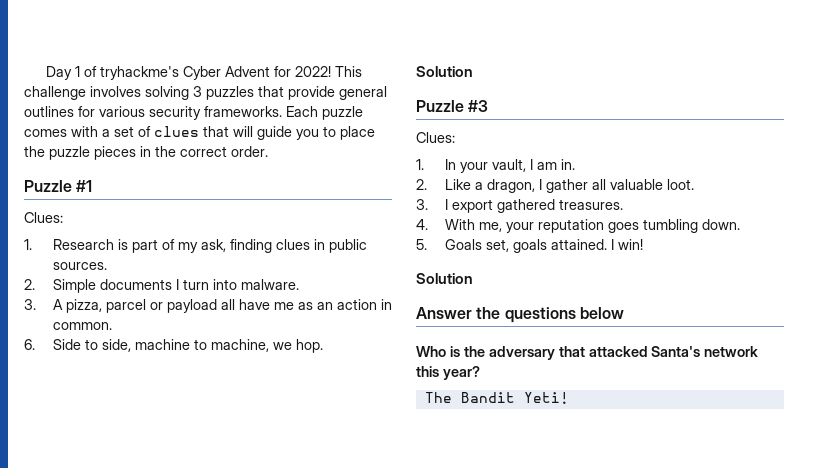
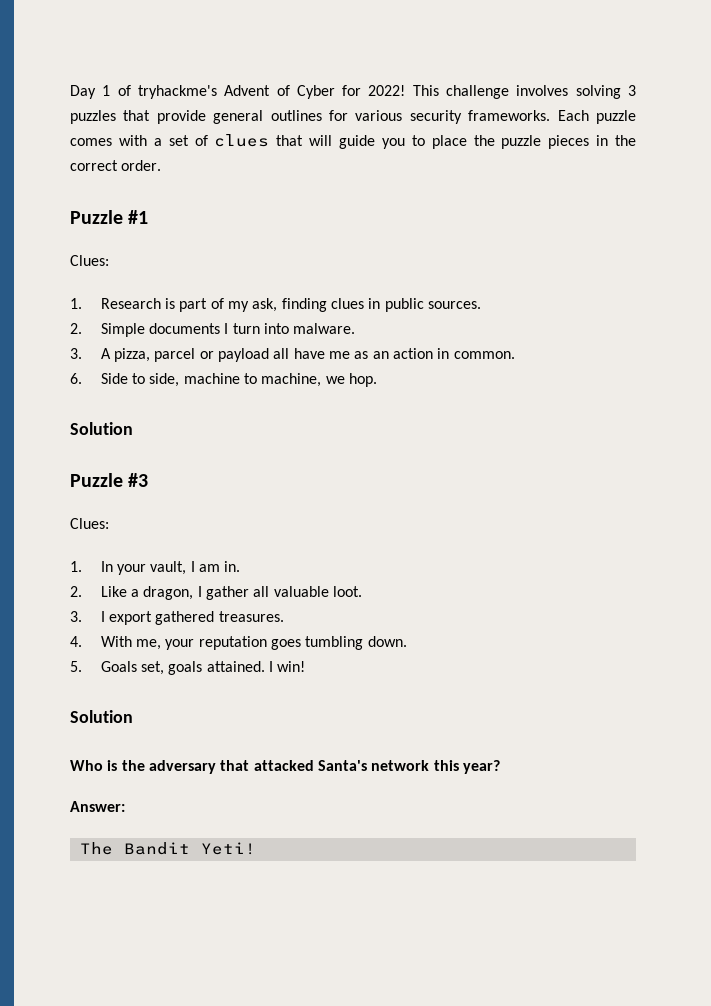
- Day 1 of tryhackme's Cyber Advent for 2022!
+ Day 1 of tryhackme's Advent of Cyber for 2022!
- Answer the questions below
+ Answer:

